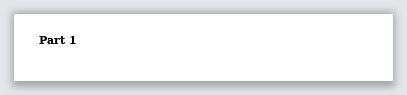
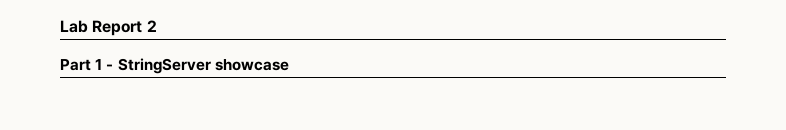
- Part 1
+ Lab Report 2
+ Part 1 - StringServer showcase

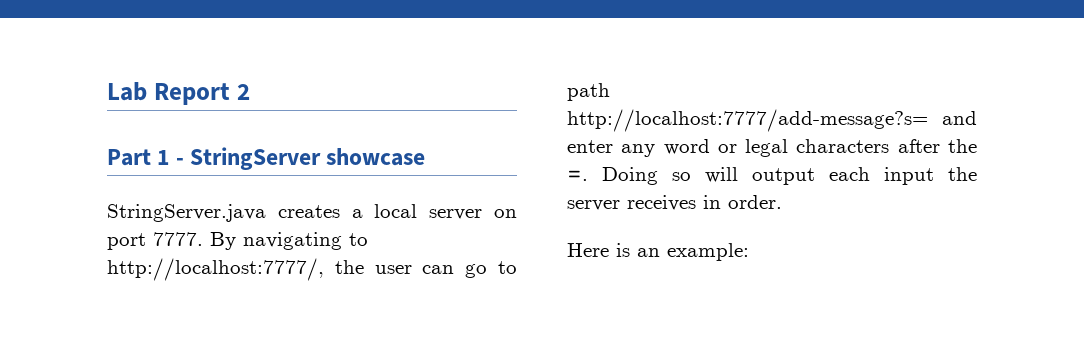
+ StringServer.java creates a local server on port 7777. By navigating to http://localhost:7777/, the user can go to path http://localhost:7777/add-message?s= and enter any word or legal characters after the =. Doing so will output each input the server receives in order.
+ Here is an example:

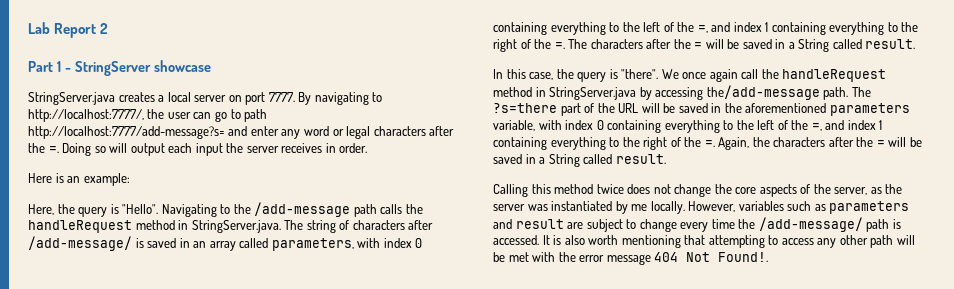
+ Here, the query is "Hello". Navigating to the /add-message path calls the handleRequest method in StringServer.java. The string of characters after /add-message/ is saved in an array called parameters, with index 0 containing everything to the left of the =, and index 1 containing everything to the right of the =. The characters after the = will be saved in a String called result.
+ In this case, the query is "there". We once again call the handleRequest method in StringServer.java by accessing the/add-message path. The ?s=there part of the URL will be saved in the aforementioned parameters variable, with index 0 containing everything to the left of the =, and index 1 containing everything to the right of the =. Again, the characters after the = will be saved in a String called result.
+ Calling this method twice does not change the core aspects of the server, as the server was instantiated by me locally. However, variables such as parameters and result are subject to change every time the /add-message/ path is accessed. It is also worth mentioning that attempting to access any other path will be met with the error message 404 Not Found!.

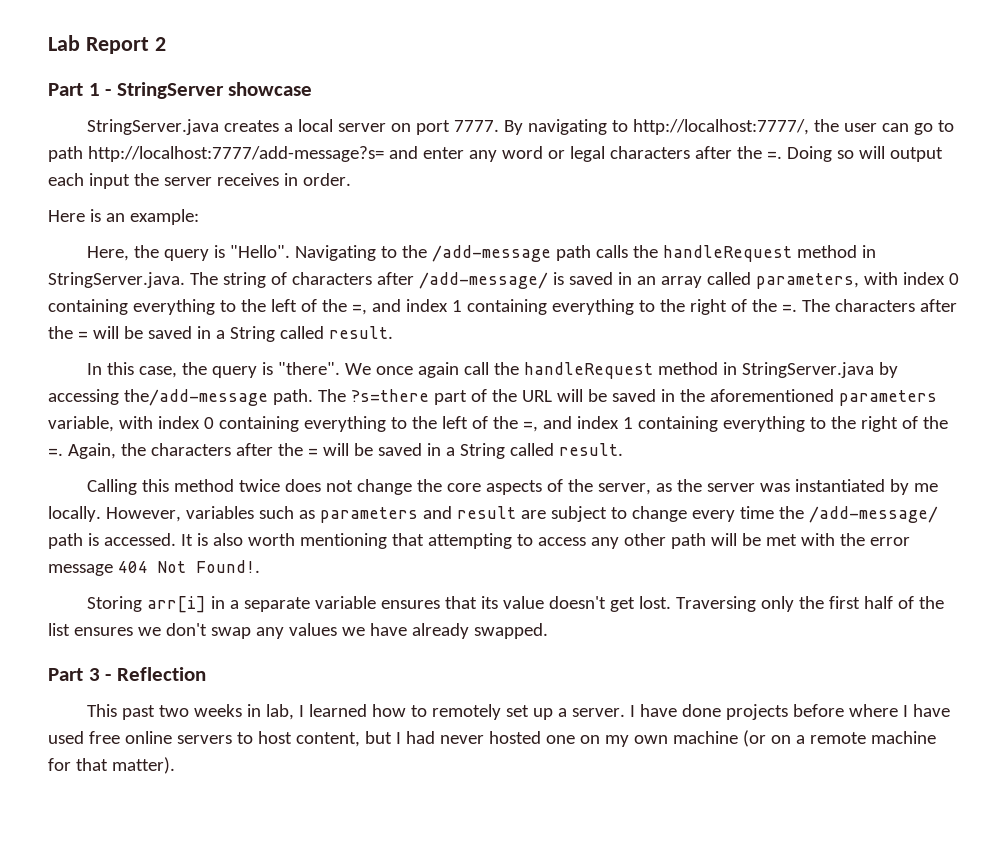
+ Storing arr[i] in a separate variable ensures that its value doesn't get lost. Traversing only the first half of the list ensures we don't swap any values we have already swapped.
+ Part 3 - Reflection
+ This past two weeks in lab, I learned how to remotely set up a server. I have done projects before where I have used free online servers to host content, but I had never hosted one on my own machine (or on a remote machine for that matter).

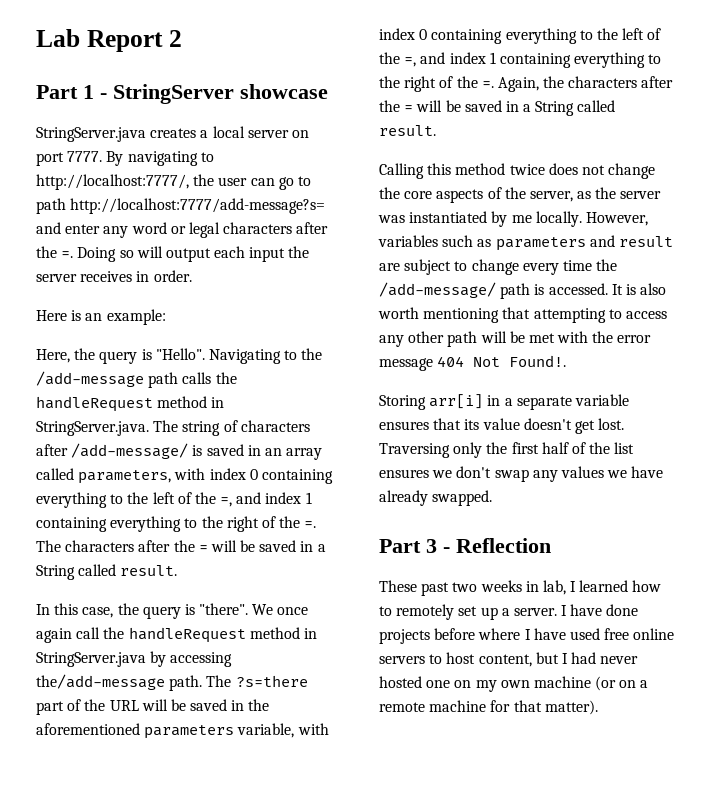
- This past two weeks in lab, I learned how to remotely set up a server.
+ These past two weeks in lab, I learned how to remotely set up a server.

